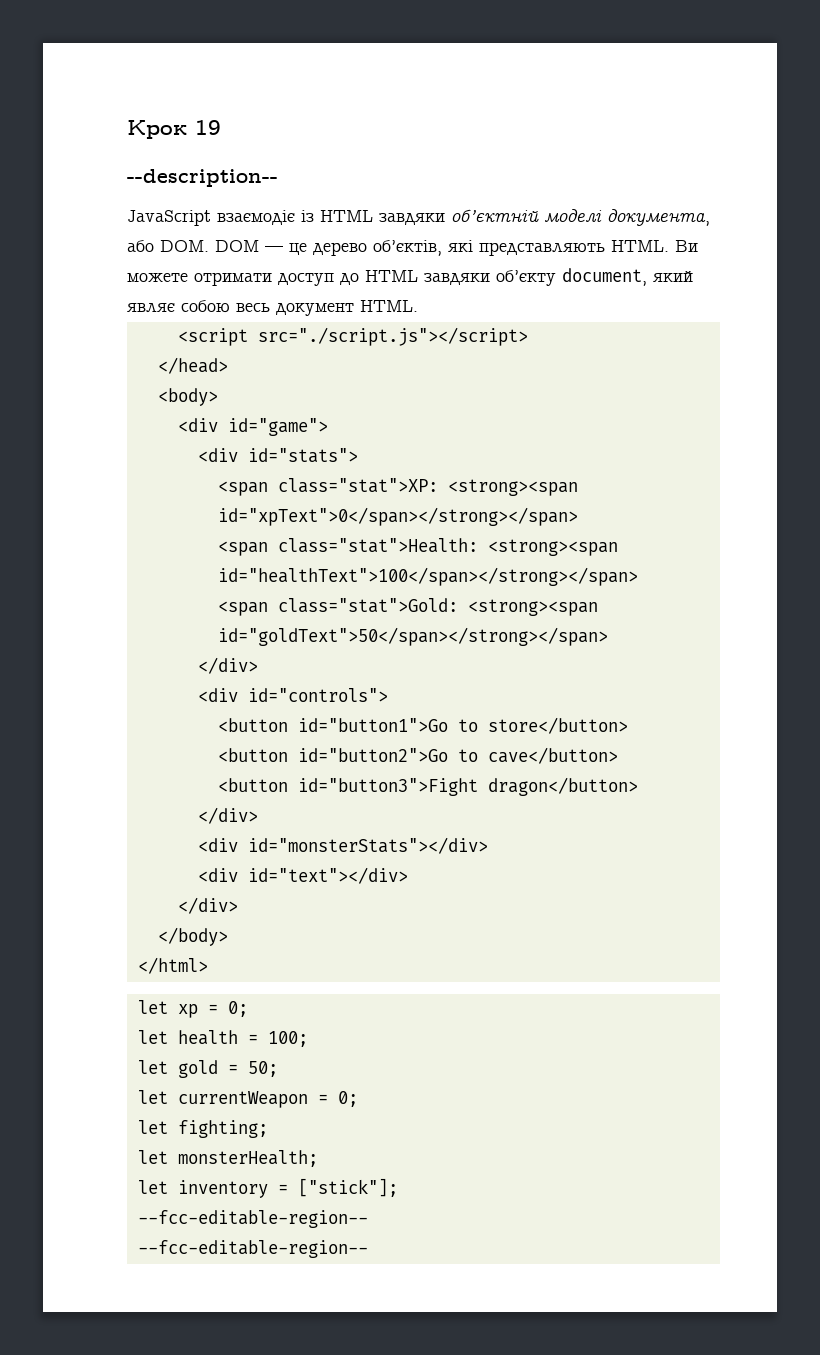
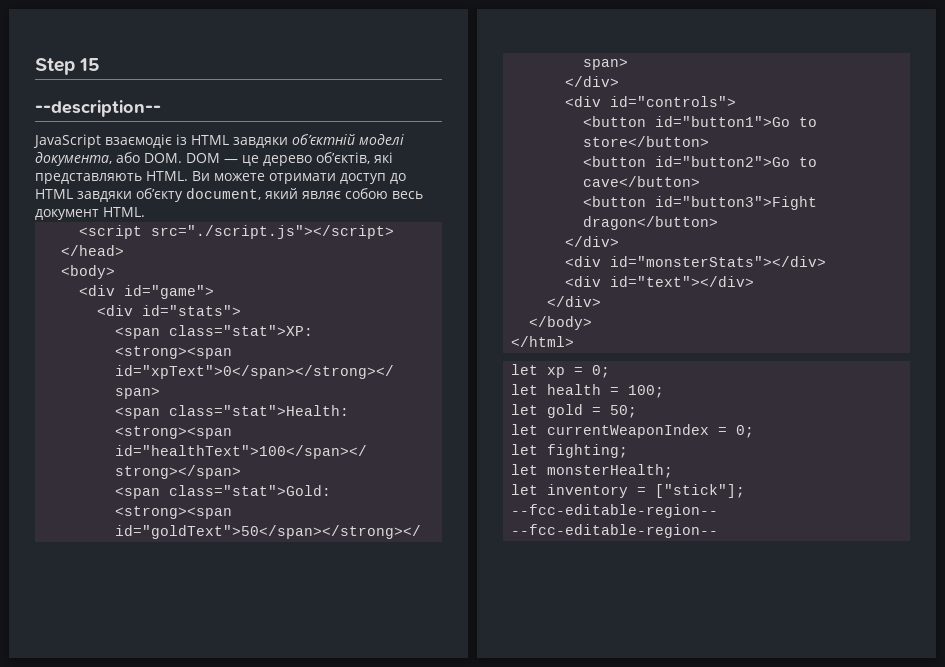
- Крок 19
+ Step 15
- let currentWeapon = 0;
+ let currentWeaponIndex = 0;

